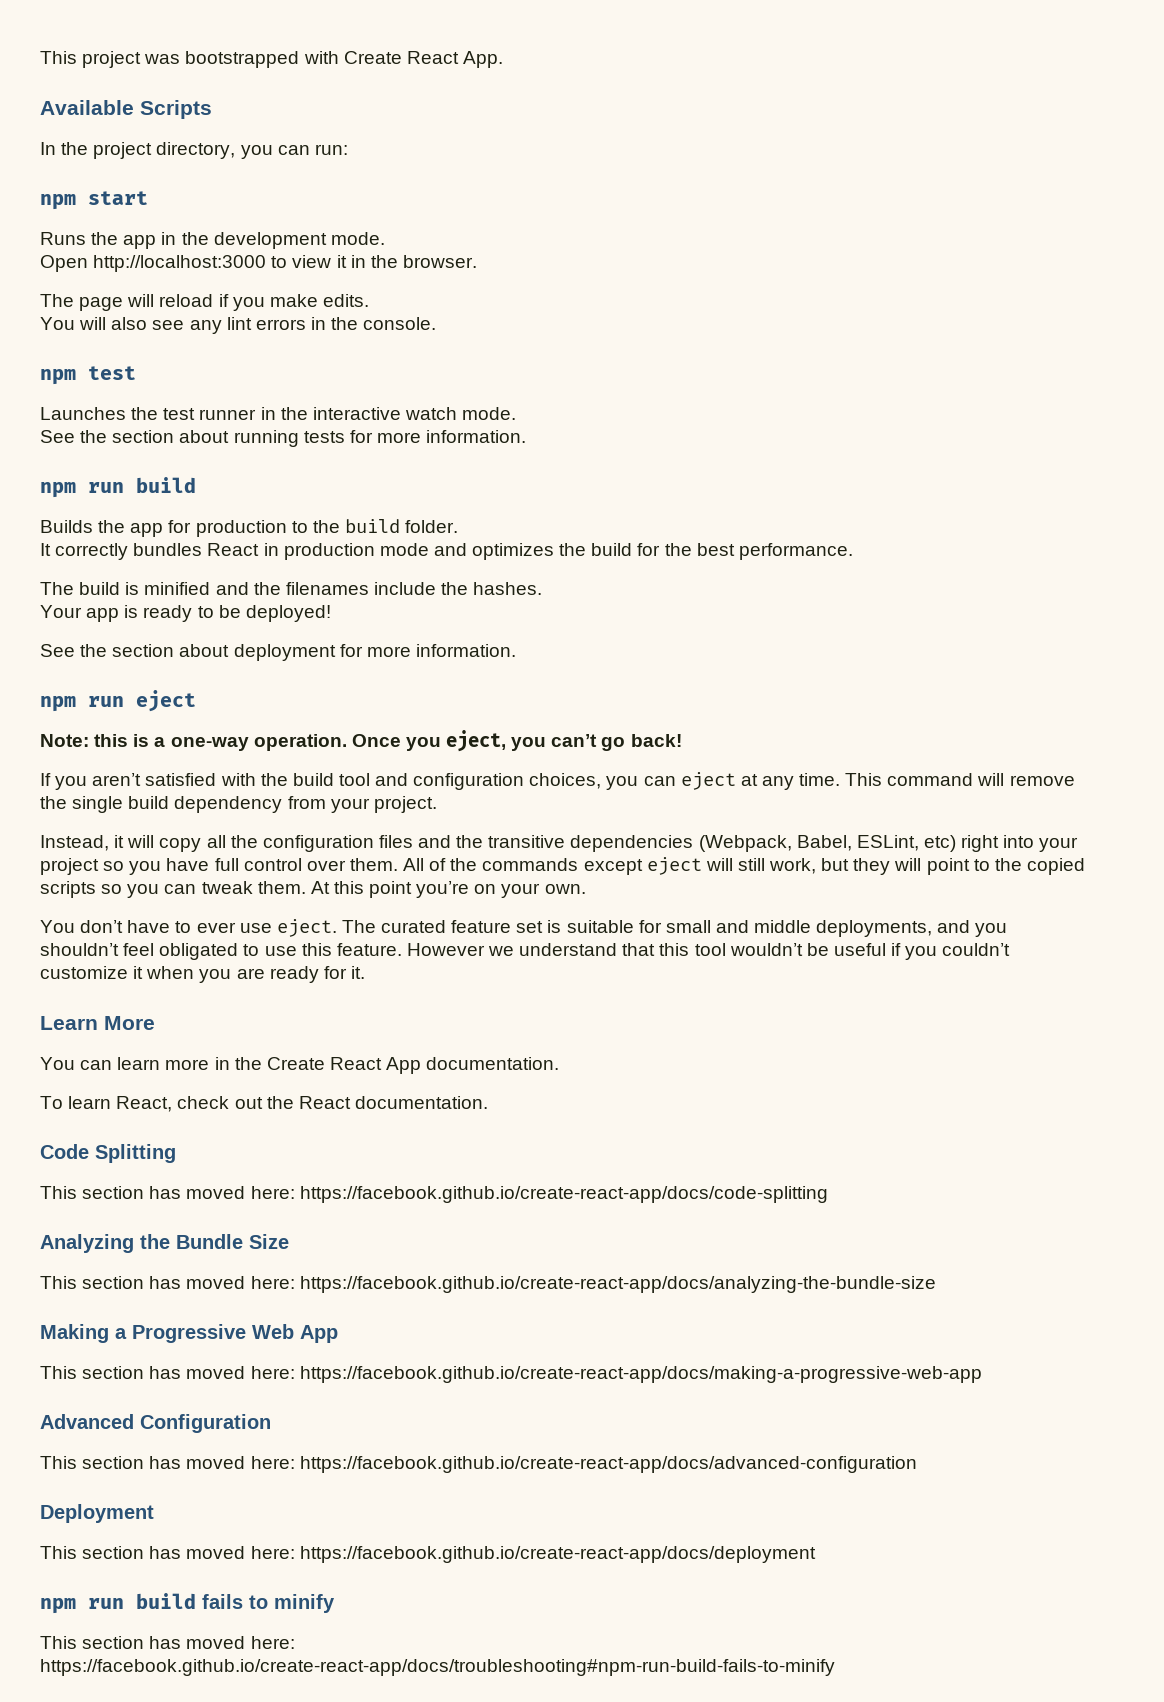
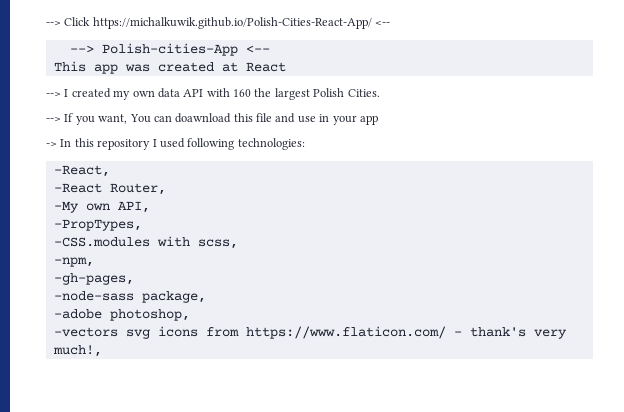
- This project was bootstrapped with Create React App.
- Available Scripts
- In the project directory, you can run:
- npm start
- Runs the app in the development mode.
- Open http://localhost:3000 to view it in the browser.
- The page will reload if you make edits.
- You will also see any lint errors in the console.
- npm test
- Launches the test runner in the interactive watch mode.
- See the section about running tests for more information.
- npm run build
- Builds the app for production to the build folder.
- It correctly bundles React in production mode and optimizes the build for the best performance.
- The build is minified and the filenames include the hashes.
- Your app is ready to be deployed!
- See the section about deployment for more information.
- npm run eject
- Note: this is a one-way operation. Once you eject, you can’t go back!
- If you aren’t satisfied with the build tool and configuration choices, you can eject at any time. This command will remove the single build dependency from your project.
- Instead, it will copy all the configuration files and the transitive dependencies (Webpack, Babel, ESLint, etc) right into your project so you have full control over them. All of the commands except eject will still work, but they will point to the copied scripts so you can tweak them. At this point you’re on your own.
- You don’t have to ever use eject. The curated feature set is suitable for small and middle deployments, and you shouldn’t feel obligated to use this feature. However we understand that this tool wouldn’t be useful if you couldn’t customize it when you are ready for it.
- Learn More
- You can learn more in the Create React App documentation.
- To learn React, check out the React documentation.
- Code Splitting
- This section has moved here: https://facebook.github.io/create-react-app/docs/code-splitting
- Analyzing the Bundle Size
- This section has moved here: https://facebook.github.io/create-react-app/docs/analyzing-the-bundle-size
- Making a Progressive Web App
- This section has moved here: https://facebook.github.io/create-react-app/docs/making-a-progressive-web-app
- Advanced Configuration
- This section has moved here: https://facebook.github.io/create-react-app/docs/advanced-configuration
- Deployment
- This section has moved here: https://facebook.github.io/create-react-app/docs/deployment
- npm run build fails to minify
- This section has moved here: https://facebook.github.io/create-react-app/docs/troubleshooting#npm-run-build-fails-to-minify
+ --> Click https://michalkuwik.github.io/Polish-Cities-React-App/ <--
+ --> Polish-cities-App <--
+ This app was created at React
+ --> I created my own data API with 160 the largest Polish Cities.
+ --> If you want, You can doawnload this file and use in your app
+ -> In this repository I used following technologies:
+ -React,
+ -React Router,
+ -My own API,
+ -PropTypes,
+ -CSS.modules with scss,
+ -npm,
+ -gh-pages,
+ -node-sass package,
+ -adobe photoshop,
+ -vectors svg icons from https://www.flaticon.com/ - thank's very much!,

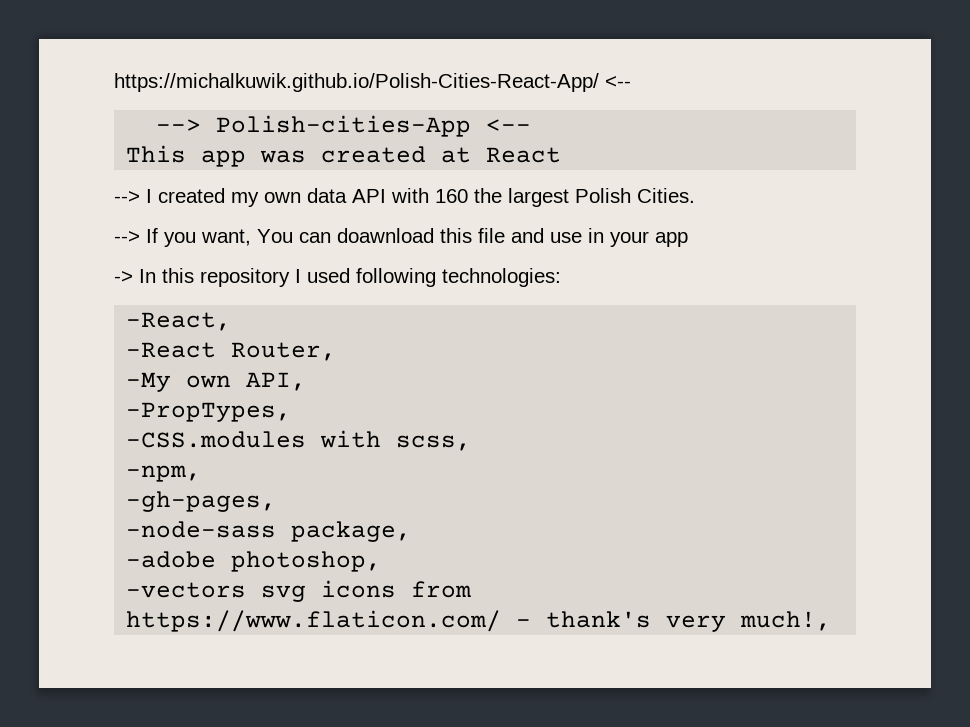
- --> Click https://michalkuwik.github.io/Polish-Cities-React-App/ <--
+ https://michalkuwik.github.io/Polish-Cities-React-App/ <--

